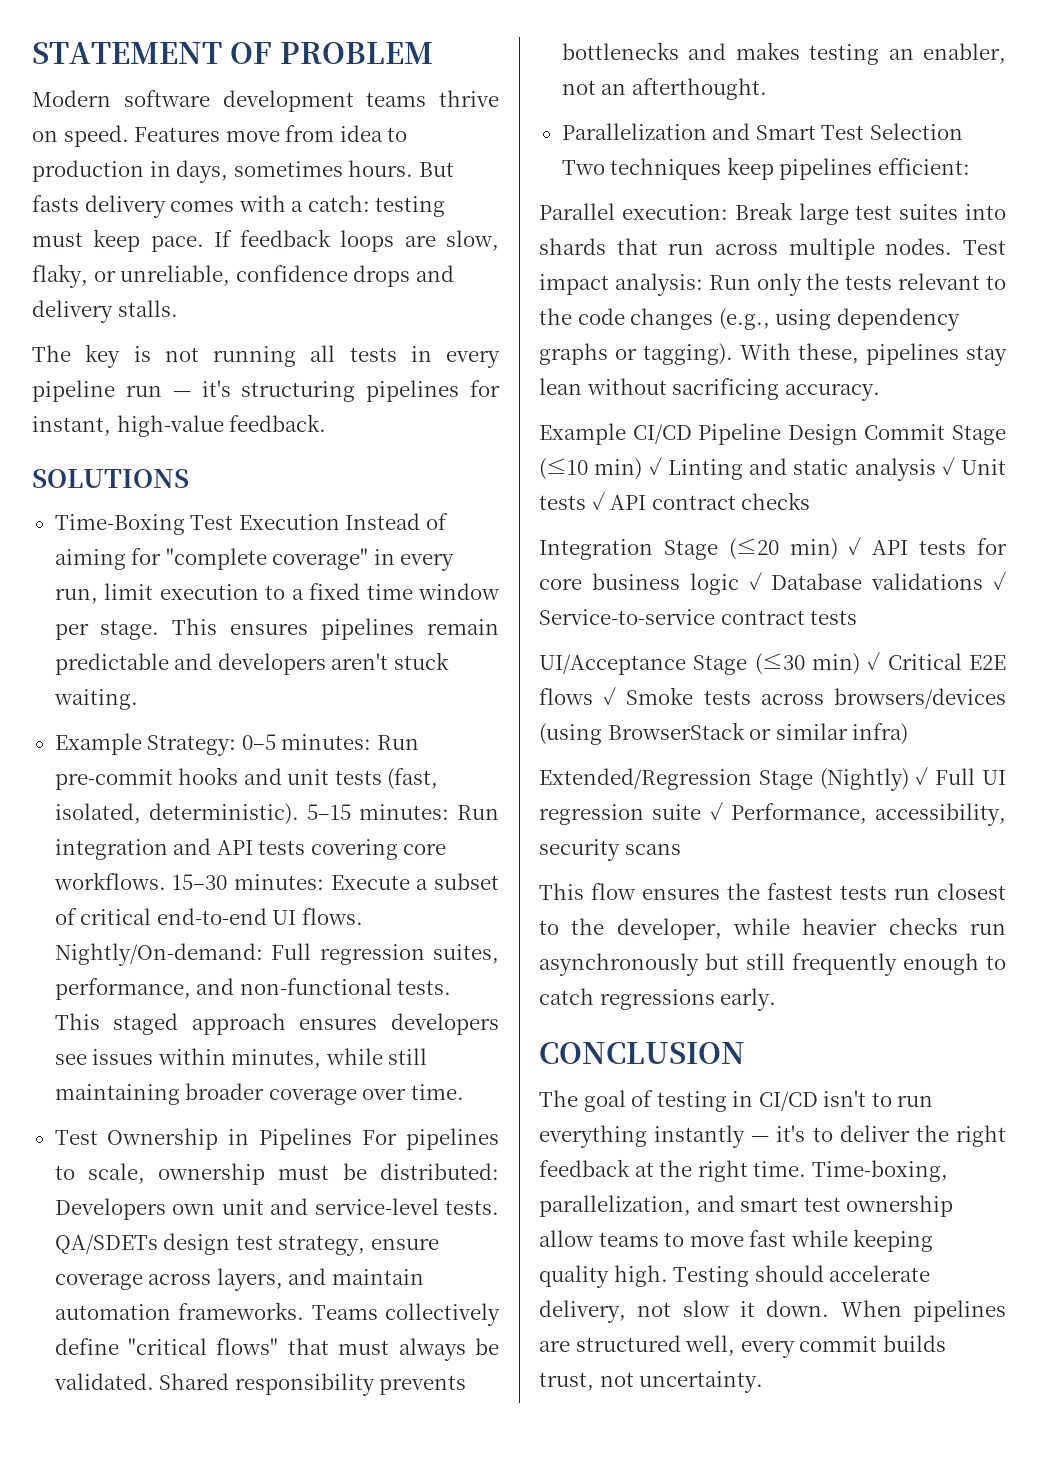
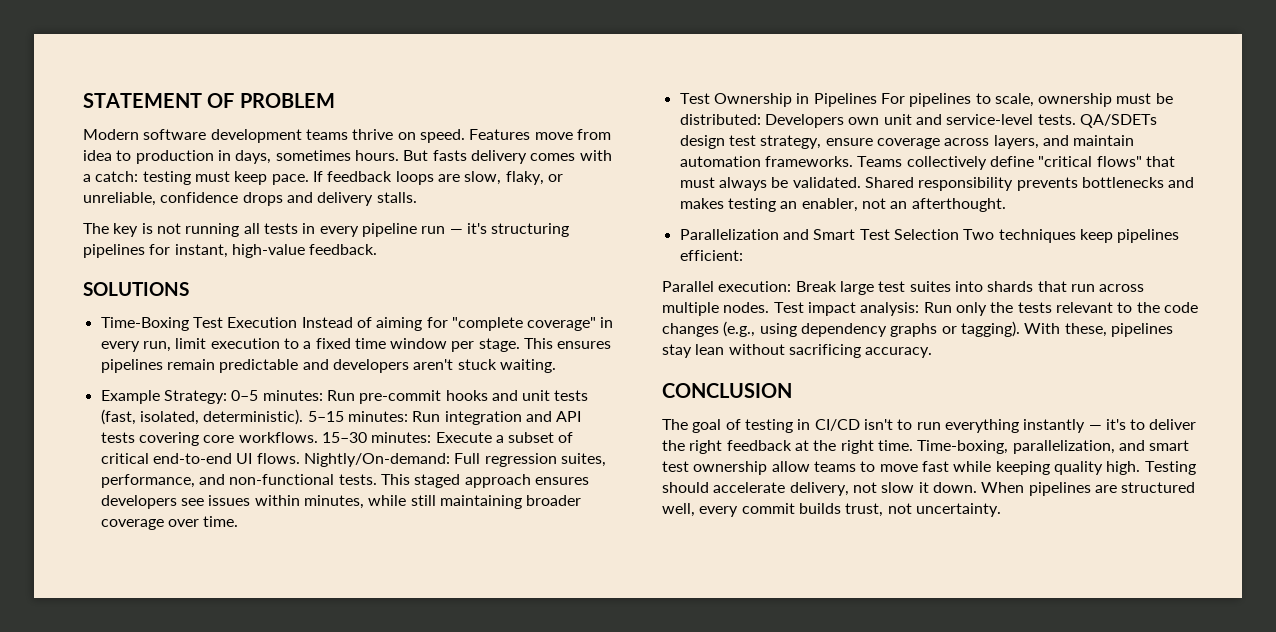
- Example CI/CD Pipeline Design Commit Stage (≤10 min) ✓ Linting and static analysis ✓ Unit tests ✓ API contract checks
- Integration Stage (≤20 min) ✓ API tests for core business logic ✓ Database validations ✓ Service-to-service contract tests
- UI/Acceptance Stage (≤30 min) ✓ Critical E2E flows ✓ Smoke tests across browsers/devices (using BrowserStack or similar infra)
- Extended/Regression Stage (Nightly) ✓ Full UI regression suite ✓ Performance, accessibility, security scans
- This flow ensures the fastest tests run closest to the developer, while heavier checks run asynchronously but still frequently enough to catch regressions early.

